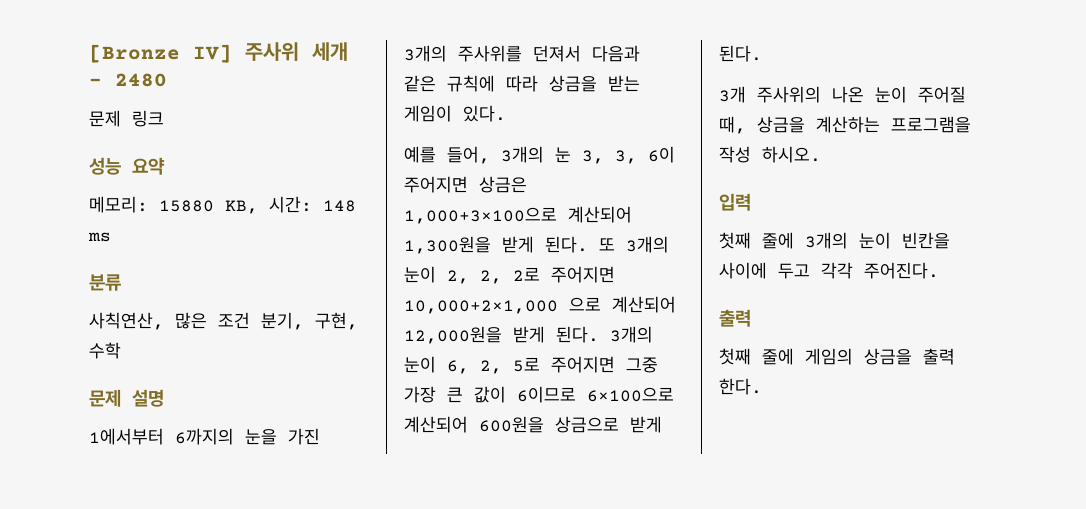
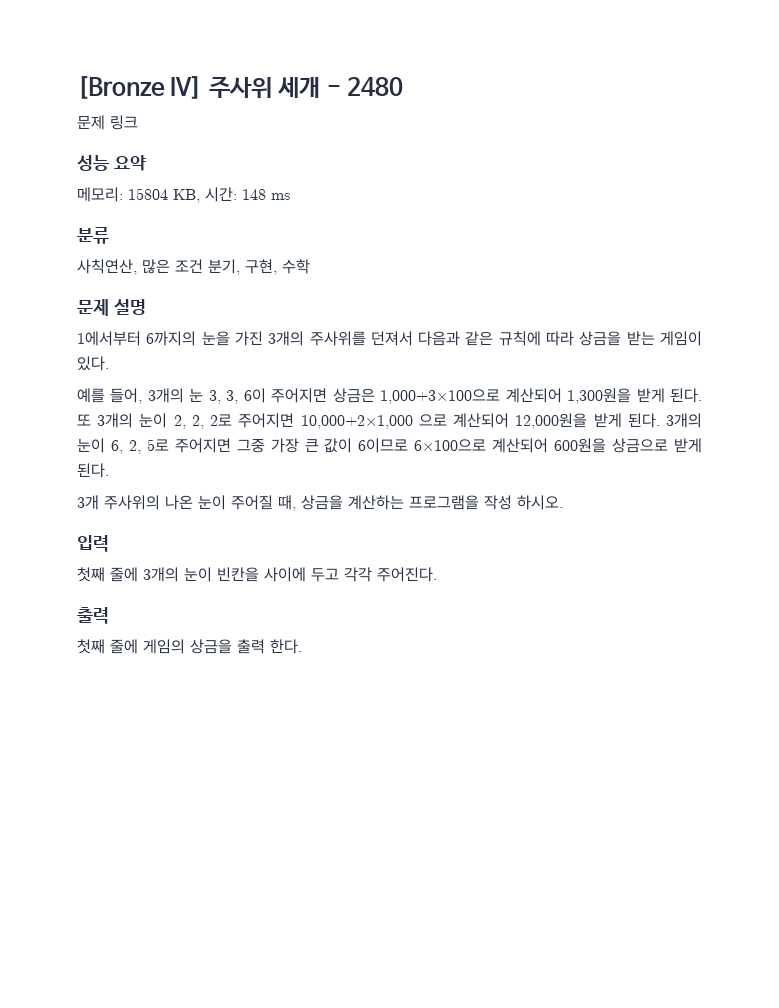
- 메모리: 15880 KB, 시간: 148 ms
+ 메모리: 15804 KB, 시간: 148 ms

